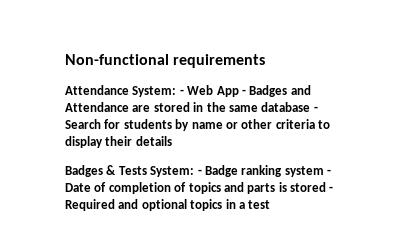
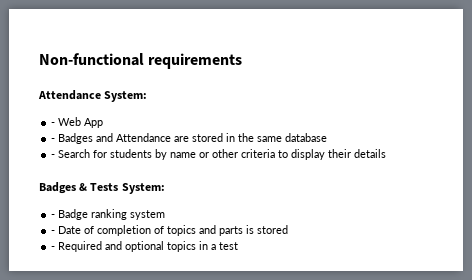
- Attendance System: - Web App - Badges and Attendance are stored in the same database - Search for students by name or other criteria to display their details
+ Attendance System:
+ - Web App
+ - Badges and Attendance are stored in the same database
+ - Search for students by name or other criteria to display their details
- Badges & Tests System: - Badge ranking system - Date of completion of topics and parts is stored - Required and optional topics in a test
+ Badges & Tests System:
+ - Badge ranking system
+ - Date of completion of topics and parts is stored
+ - Required and optional topics in a test

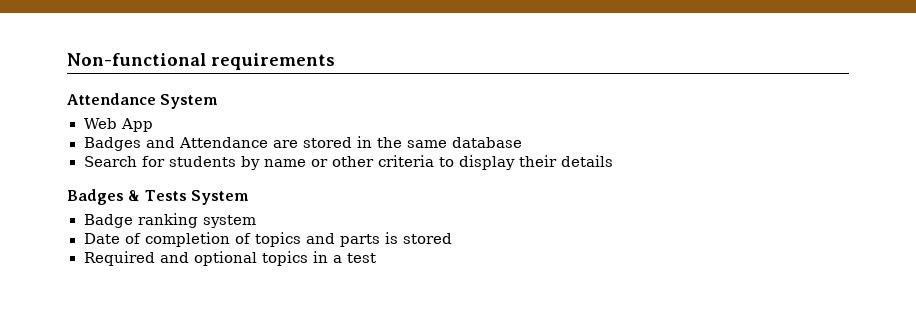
- Attendance System:
- - Web App
+ Attendance System
+ Web App
- - Badges and Attendance are stored in the same database
+ Badges and Attendance are stored in the same database
- - Search for students by name or other criteria to display their details
+ Search for students by name or other criteria to display their details
- Badges & Tests System:
- - Badge ranking system
+ Badges & Tests System
+ Badge ranking system
- - Date of completion of topics and parts is stored
+ Date of completion of topics and parts is stored
- - Required and optional topics in a test
+ Required and optional topics in a test

